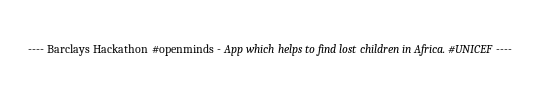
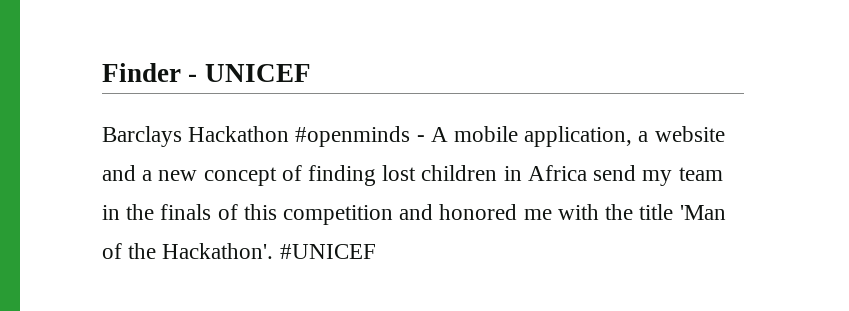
- ---- Barclays Hackathon #openminds - App which helps to find lost children in Africa. #UNICEF ----
+ Finder - UNICEF
+ Barclays Hackathon #openminds - A mobile application, a website and a new concept of finding lost children in Africa send my team in the finals of this competition and honored me with the title 'Man of the Hackathon'. #UNICEF

